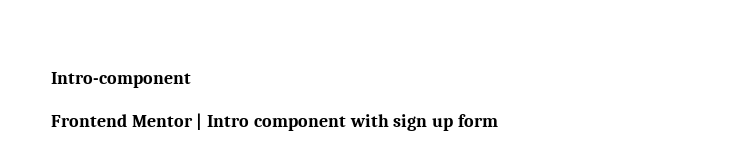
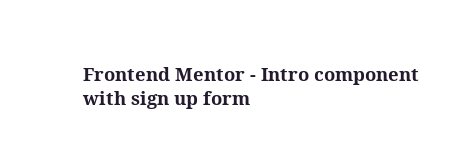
- Intro-component
- Frontend Mentor | Intro component with sign up form
+ Frontend Mentor - Intro component with sign up form

